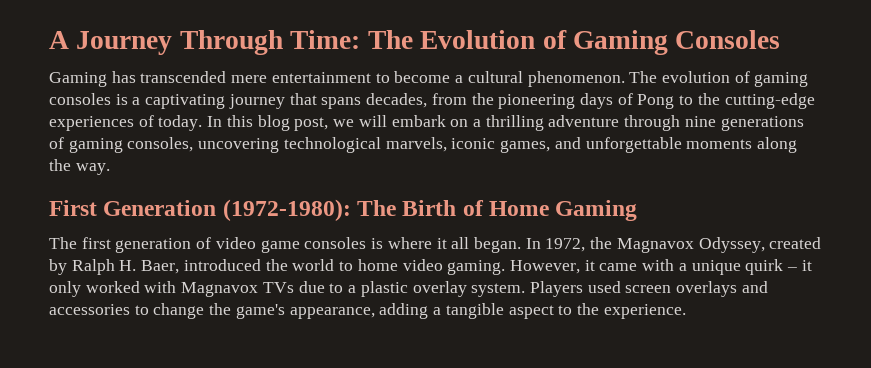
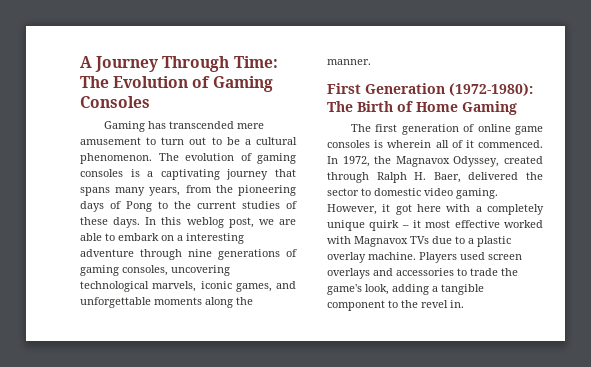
- Gaming has transcended mere entertainment to become a cultural phenomenon.
+ Gaming has transcended mere amusement to turn out to be a cultural phenomenon.
- The evolution of gaming consoles is a captivating journey that spans decades, from the pioneering days of Pong to the cutting-edge experiences of today.
+ The evolution of gaming consoles is a captivating journey that spans many years, from the pioneering days of Pong to the current studies of these days.
- In this blog post, we will embark on a thrilling adventure through nine generations of gaming consoles, uncovering technological marvels, iconic games, and unforgettable moments along the way.
+ In this weblog post, we are able to embark on a interesting adventure through nine generations of gaming consoles, uncovering technological marvels, iconic games, and unforgettable moments along the manner.
- The first generation of video game consoles is where it all began.
+ The first generation of online game consoles is wherein all of it commenced.
- In 1972, the Magnavox Odyssey, created by Ralph H. Baer, introduced the world to home video gaming.
+ In 1972, the Magnavox Odyssey, created through Ralph H. Baer, delivered the sector to domestic video gaming.
- However, it came with a unique quirk – it only worked with Magnavox TVs due to a plastic overlay system.
+ However, it got here with a completely unique quirk – it most effective worked with Magnavox TVs due to a plastic overlay machine.
- Players used screen overlays and accessories to change the game's appearance, adding a tangible aspect to the experience.
+ Players used screen overlays and accessories to trade the game's look, adding a tangible component to the revel in.

